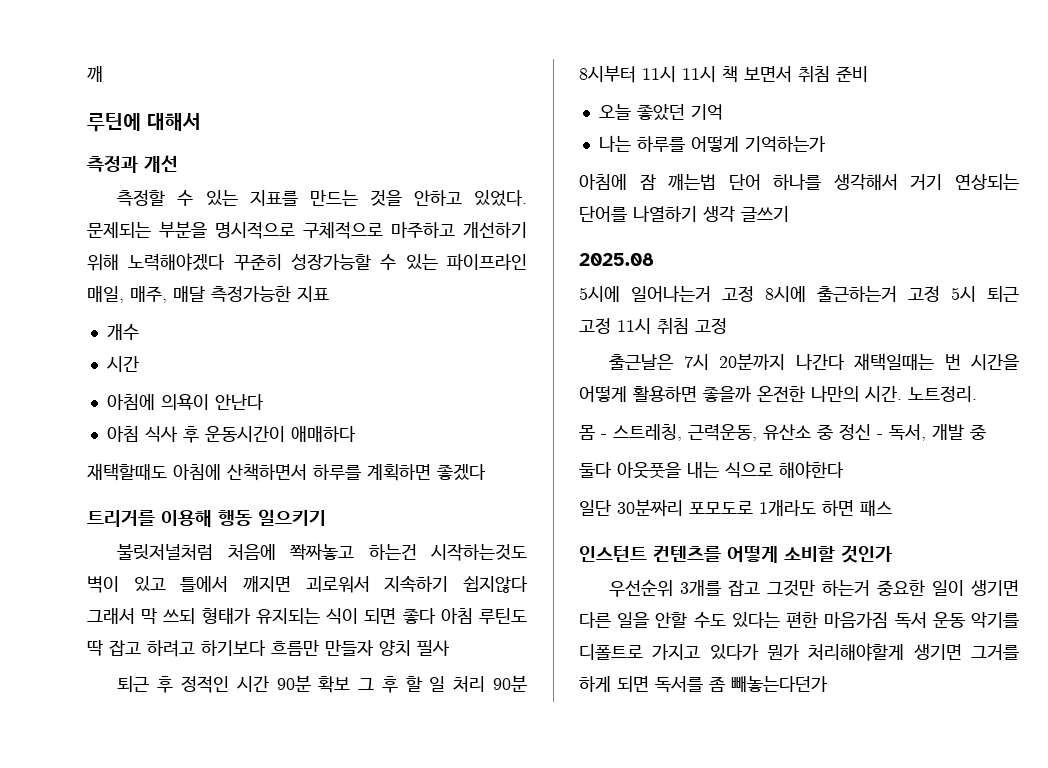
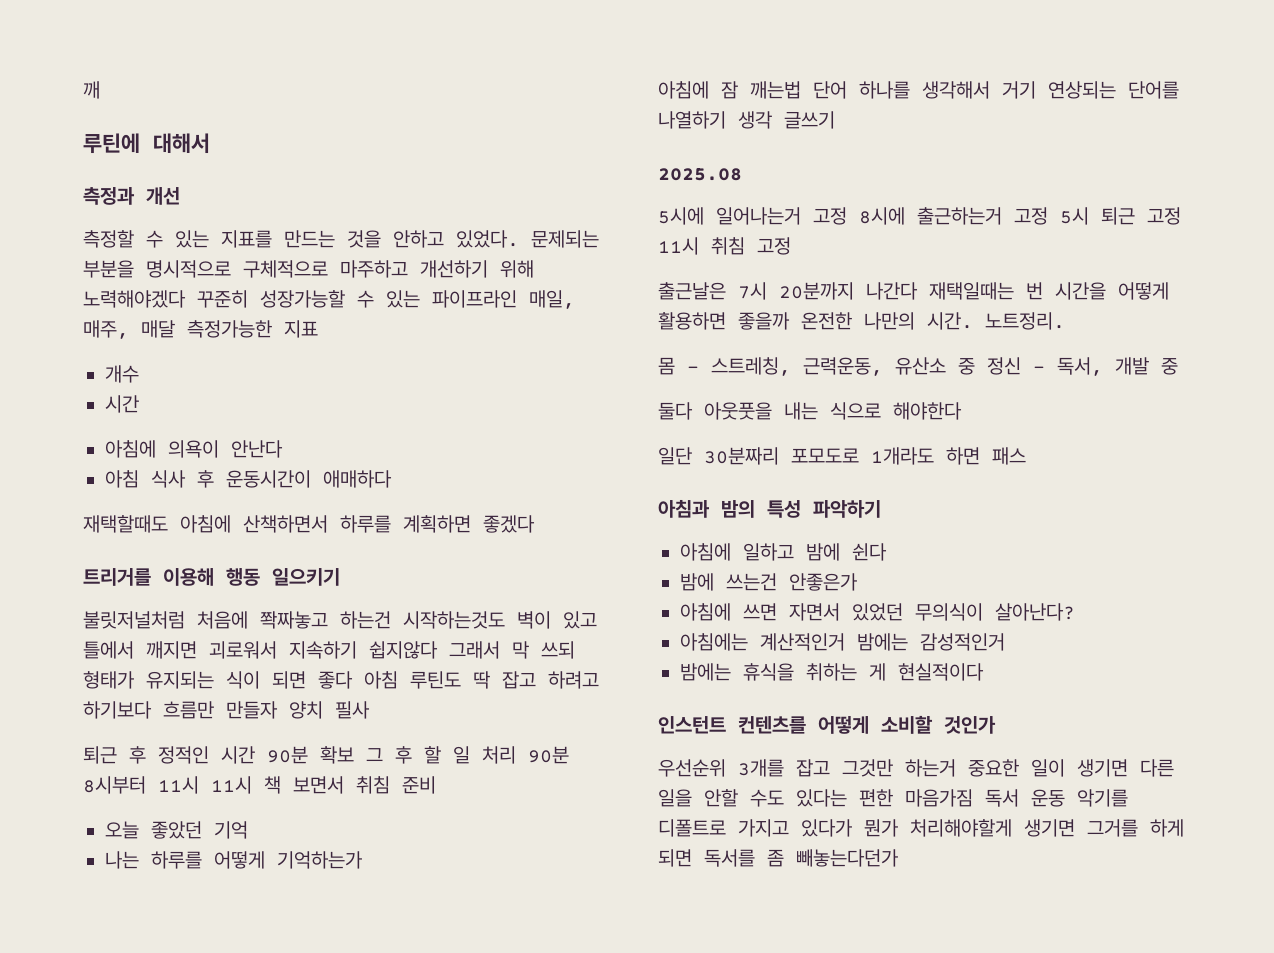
+ 아침과 밤의 특성 파악하기
+ 아침에 일하고 밤에 쉰다
+ 밤에 쓰는건 안좋은가
+ 아침에 쓰면 자면서 있었던 무의식이 살아난다?
+ 아침에는 계산적인거 밤에는 감성적인거
+ 밤에는 휴식을 취하는 게 현실적이다

